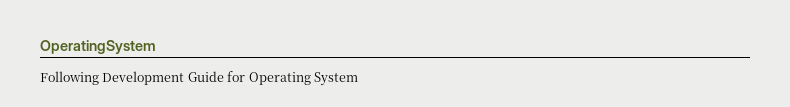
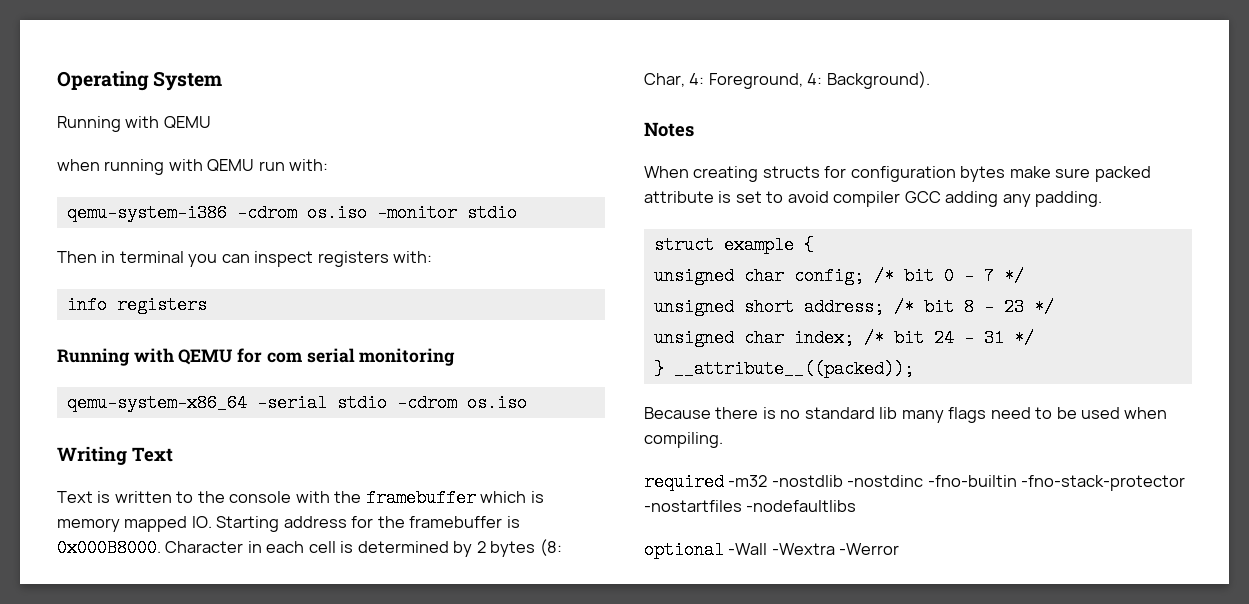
- OperatingSystem
- Following Development Guide for Operating System
+ Operating System
+ Running with QEMU
+ when running with QEMU run with:
+ qemu-system-i386 -cdrom os.iso -monitor stdio
+ Then in terminal you can inspect registers with:
+ info registers
+ Running with QEMU for com serial monitoring
+ qemu-system-x86_64 -serial stdio -cdrom os.iso
+ Writing Text
+ Text is written to the console with the framebuffer which is memory mapped IO. Starting address for the framebuffer is 0x000B8000. Character in each cell is determined by 2 bytes (8: Char, 4: Foreground, 4: Background).
+ Notes
+ When creating structs for configuration bytes make sure packed attribute is set to avoid compiler GCC adding any padding.
+ struct example {
+ unsigned char config; /* bit 0 - 7 */
+ unsigned short address; /* bit 8 - 23 */
+ unsigned char index; /* bit 24 - 31 */
+ } __attribute__((packed));
+ Because there is no standard lib many flags need to be used when compiling.
+ required -m32 -nostdlib -nostdinc -fno-builtin -fno-stack-protector -nostartfiles -nodefaultlibs
+ optional -Wall -Wextra -Werror

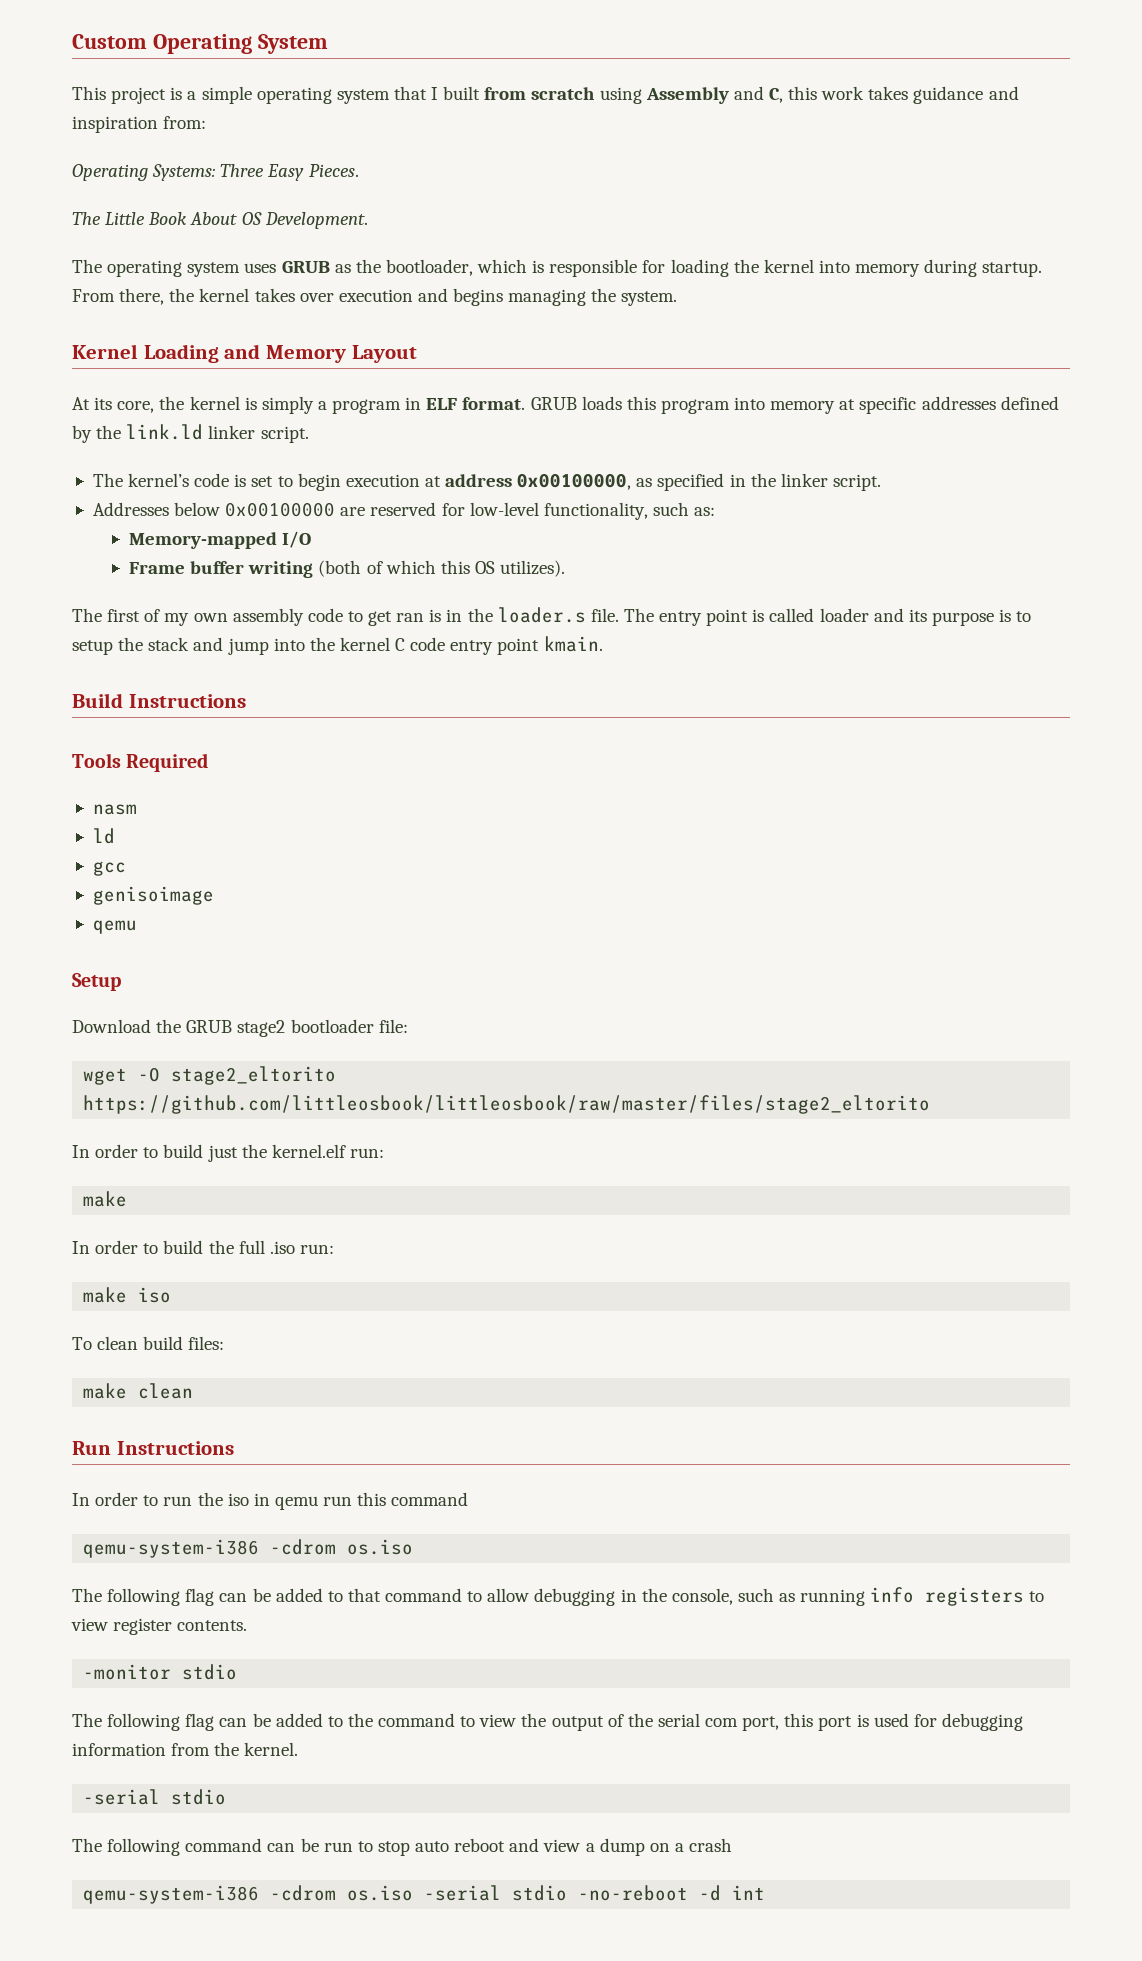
- Operating System
- Running with QEMU
- when running with QEMU run with:
- qemu-system-i386 -cdrom os.iso -monitor stdio
- Then in terminal you can inspect registers with:
- info registers
- Running with QEMU for com serial monitoring
- qemu-system-x86_64 -serial stdio -cdrom os.iso
- Writing Text
- Text is written to the console with the framebuffer which is memory mapped IO. Starting address for the framebuffer is 0x000B8000. Character in each cell is determined by 2 bytes (8: Char, 4: Foreground, 4: Background).
- Notes
- When creating structs for configuration bytes make sure packed attribute is set to avoid compiler GCC adding any padding.
- struct example {
- unsigned char config; /* bit 0 - 7 */
- unsigned short address; /* bit 8 - 23 */
- unsigned char index; /* bit 24 - 31 */
- } __attribute__((packed));
- Because there is no standard lib many flags need to be used when compiling.
- required -m32 -nostdlib -nostdinc -fno-builtin -fno-stack-protector -nostartfiles -nodefaultlibs
- optional -Wall -Wextra -Werror
+ Custom Operating System
+ This project is a simple operating system that I built from scratch using Assembly and C, this work takes guidance and inspiration from:
+ Operating Systems: Three Easy Pieces.
+ The Little Book About OS Development.
+ The operating system uses GRUB as the bootloader, which is responsible for loading the kernel into memory during startup. From there, the kernel takes over execution and begins managing the system.
+ Kernel Loading and Memory Layout
+ At its core, the kernel is simply a program in ELF format. GRUB loads this program into memory at specific addresses defined by the link.ld linker script.
+ The kernel’s code is set to begin execution at address 0x00100000, as specified in the linker script.
+ Addresses below 0x00100000 are reserved for low-level functionality, such as:
+ Memory-mapped I/O
+ Frame buffer writing (both of which this OS utilizes).
+ The first of my own assembly code to get ran is in the loader.s file. The entry point is called loader and its purpose is to setup the stack and jump into the kernel C code entry point kmain.
+ Build Instructions
+ Tools Required
+ nasm
+ ld
+ gcc
+ genisoimage
+ qemu
+ Setup
+ Download the GRUB stage2 bootloader file:
+ wget -O stage2_eltorito https://github.com/littleosbook/littleosbook/raw/master/files/stage2_eltorito
+ In order to build just the kernel.elf run:
+ make
+ In order to build the full .iso run:
+ make iso
+ To clean build files:
+ make clean
+ Run Instructions
+ In order to run the iso in qemu run this command
+ qemu-system-i386 -cdrom os.iso
+ The following flag can be added to that command to allow debugging in the console, such as running info registers to view register contents.
+ -monitor stdio
+ The following flag can be added to the command to view the output of the serial com port, this port is used for debugging information from the kernel.
+ -serial stdio
+ The following command can be run to stop auto reboot and view a dump on a crash
+ qemu-system-i386 -cdrom os.iso -serial stdio -no-reboot -d int

